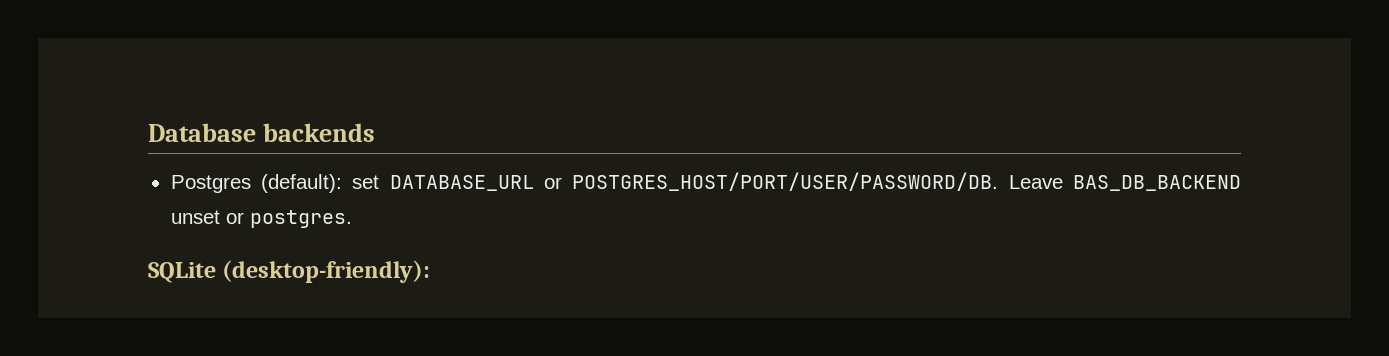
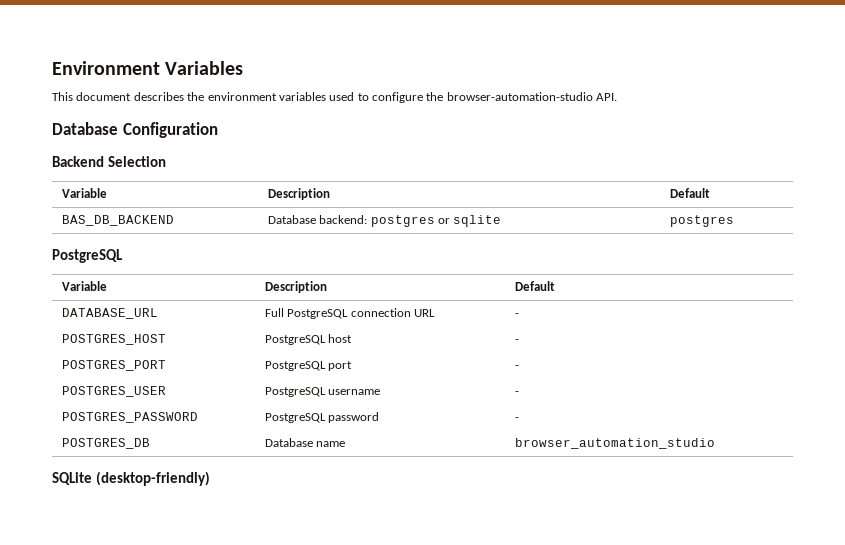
- Database backends
- Postgres (default): set DATABASE_URL or POSTGRES_HOST/PORT/USER/PASSWORD/DB. Leave BAS_DB_BACKEND unset or postgres.
+ Environment Variables
+ This document describes the environment variables used to configure the browser-automation-studio API.
+ Database Configuration
+ Backend Selection
+ Variable | Description | Default
+ BAS_DB_BACKEND | Database backend: postgres or sqlite | postgres
+ PostgreSQL
+ Variable | Description | Default
+ DATABASE_URL | Full PostgreSQL connection URL | -
+ POSTGRES_HOST | PostgreSQL host | -
+ POSTGRES_PORT | PostgreSQL port | -
+ POSTGRES_USER | PostgreSQL username | -
+ POSTGRES_PASSWORD | PostgreSQL password | -
+ POSTGRES_DB | Database name | browser_automation_studio
- SQLite (desktop-friendly):
+ SQLite (desktop-friendly)

